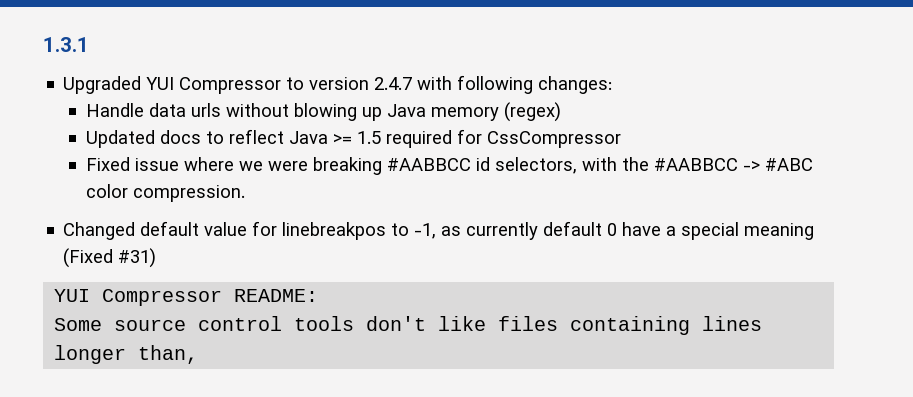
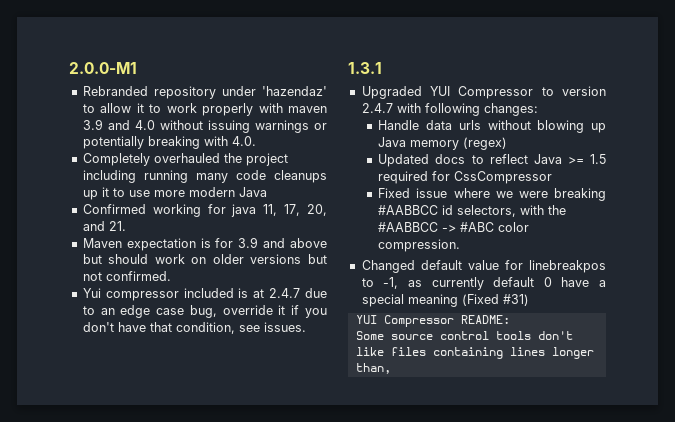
+ 2.0.0-M1
+ Rebranded repository under 'hazendaz' to allow it to work properly with maven 3.9 and 4.0 without issuing warnings or potentially breaking with 4.0.
+ Completely overhauled the project including running many code cleanups up it to use more modern Java
+ Confirmed working for java 11, 17, 20, and 21.
+ Maven expectation is for 3.9 and above but should work on older versions but not confirmed.
+ Yui compressor included is at 2.4.7 due to an edge case bug, override it if you don't have that condition, see issues.

